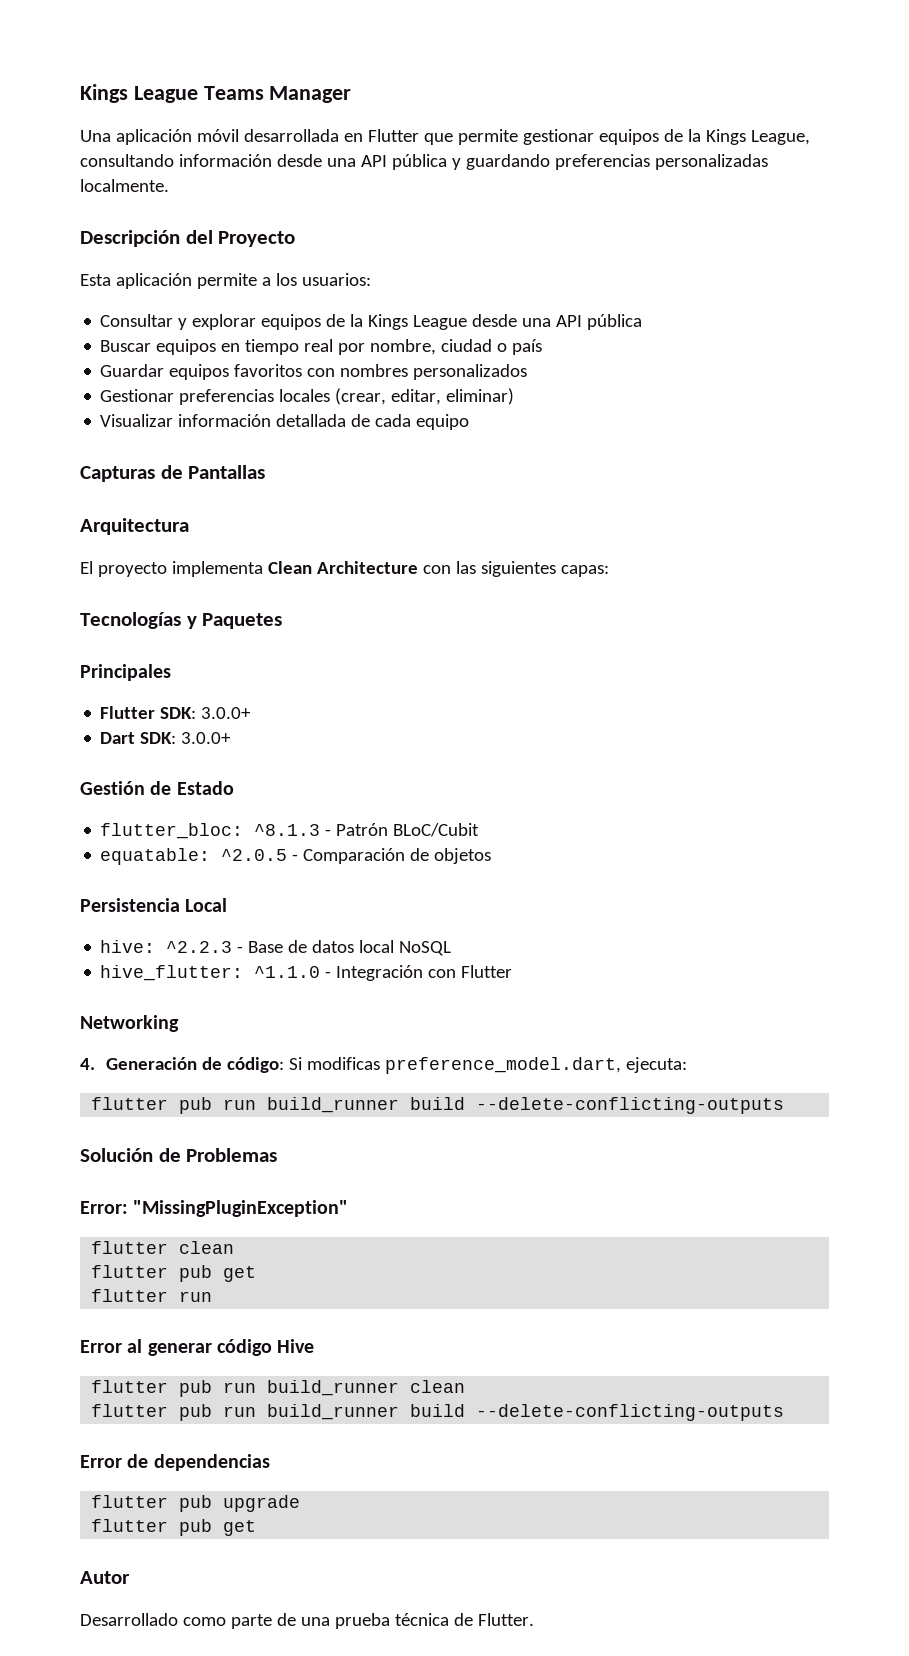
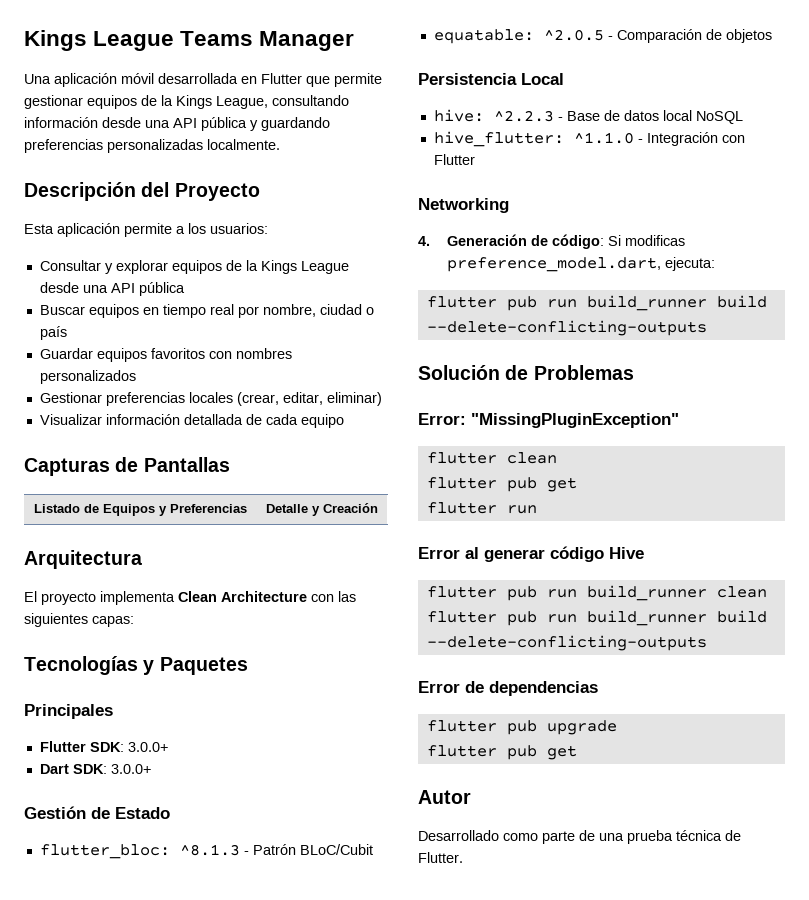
+ Listado de Equipos y Preferencias | Detalle y Creación

